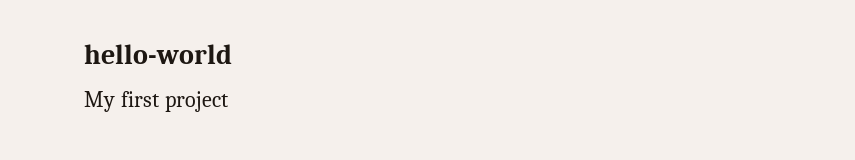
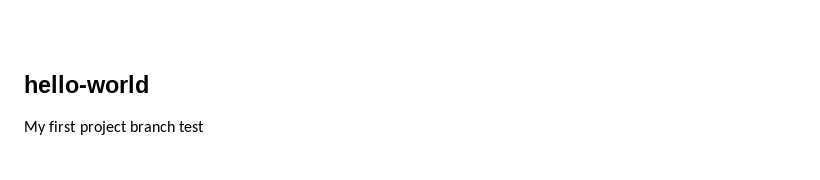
- My first project
+ My first project branch test

